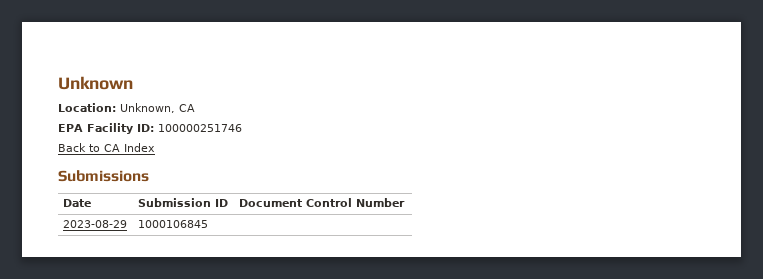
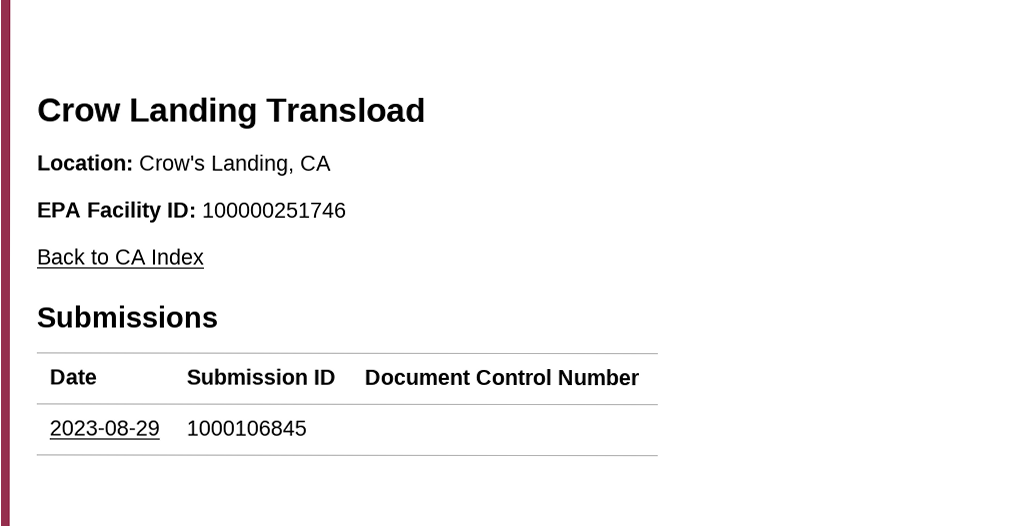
- Unknown
+ Crow Landing Transload
- Location: Unknown, CA
+ Location: Crow's Landing, CA

